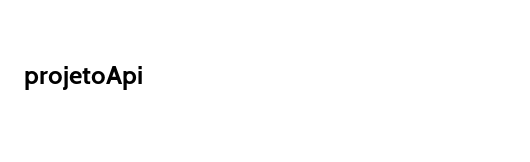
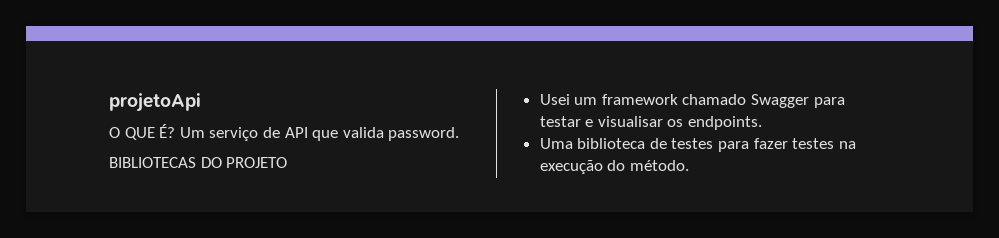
+ O QUE É? Um serviço de API que valida password.
+ BIBLIOTECAS DO PROJETO
+ Usei um framework chamado Swagger para testar e visualisar os endpoints.
+ Uma biblioteca de testes para fazer testes na execução do método.

